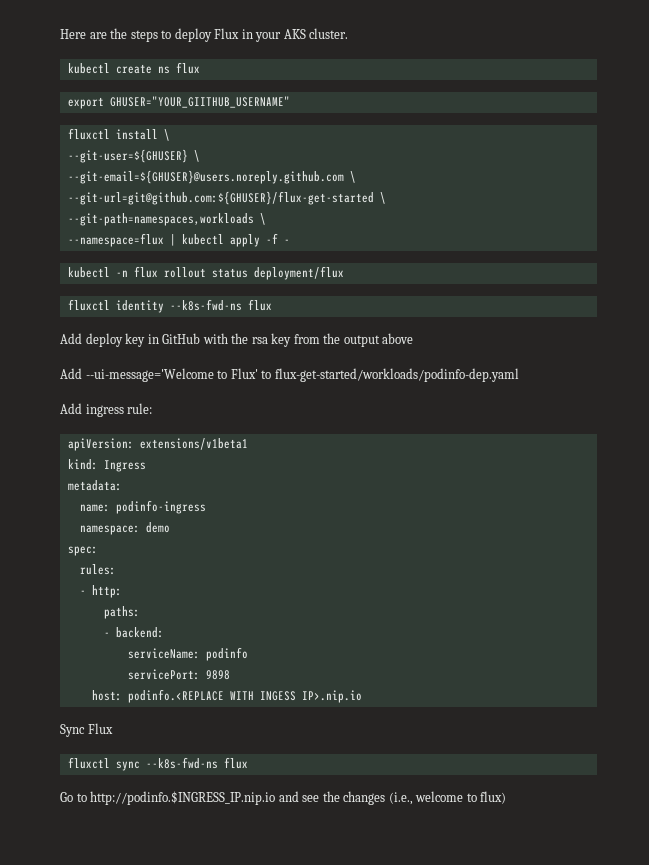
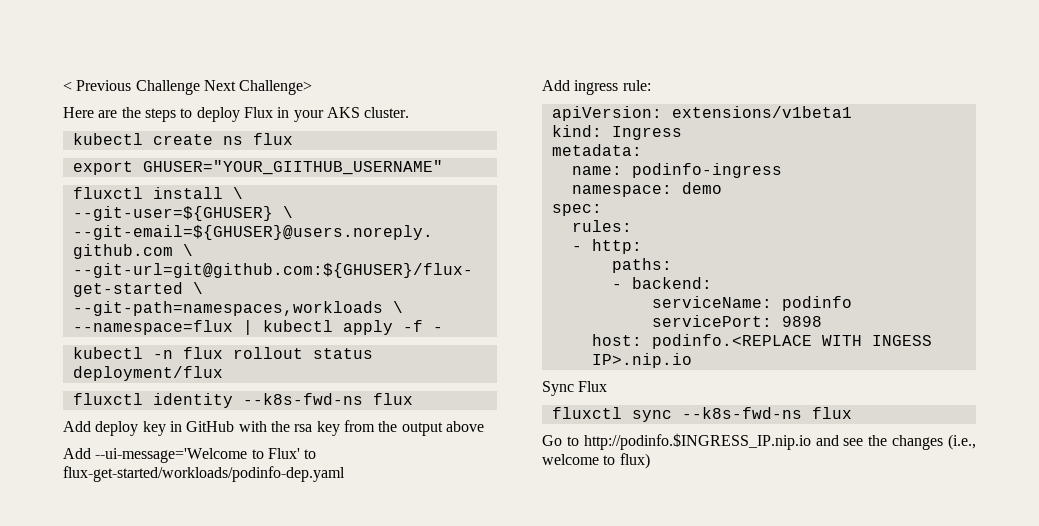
+ < Previous Challenge Next Challenge>

